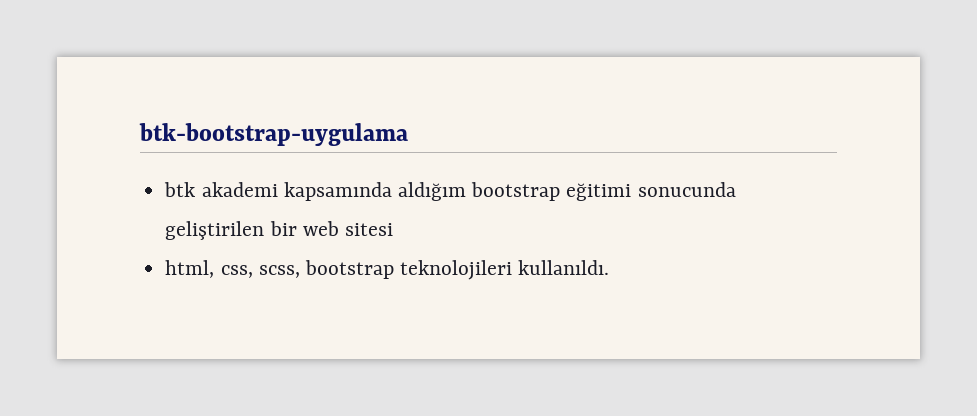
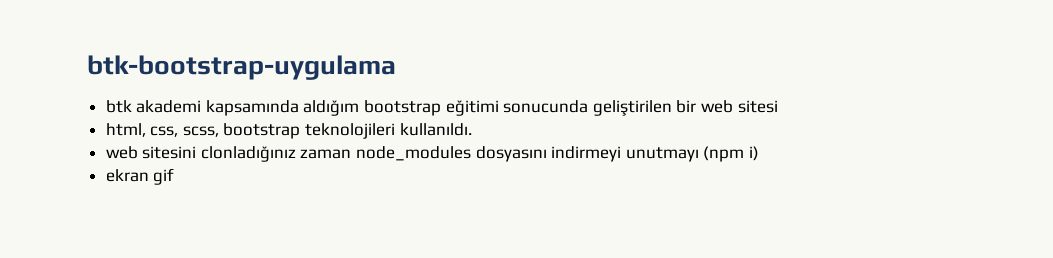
+ web sitesini clonladığınız zaman node_modules dosyasını indirmeyi unutmayı (npm i)
+ ekran gif

